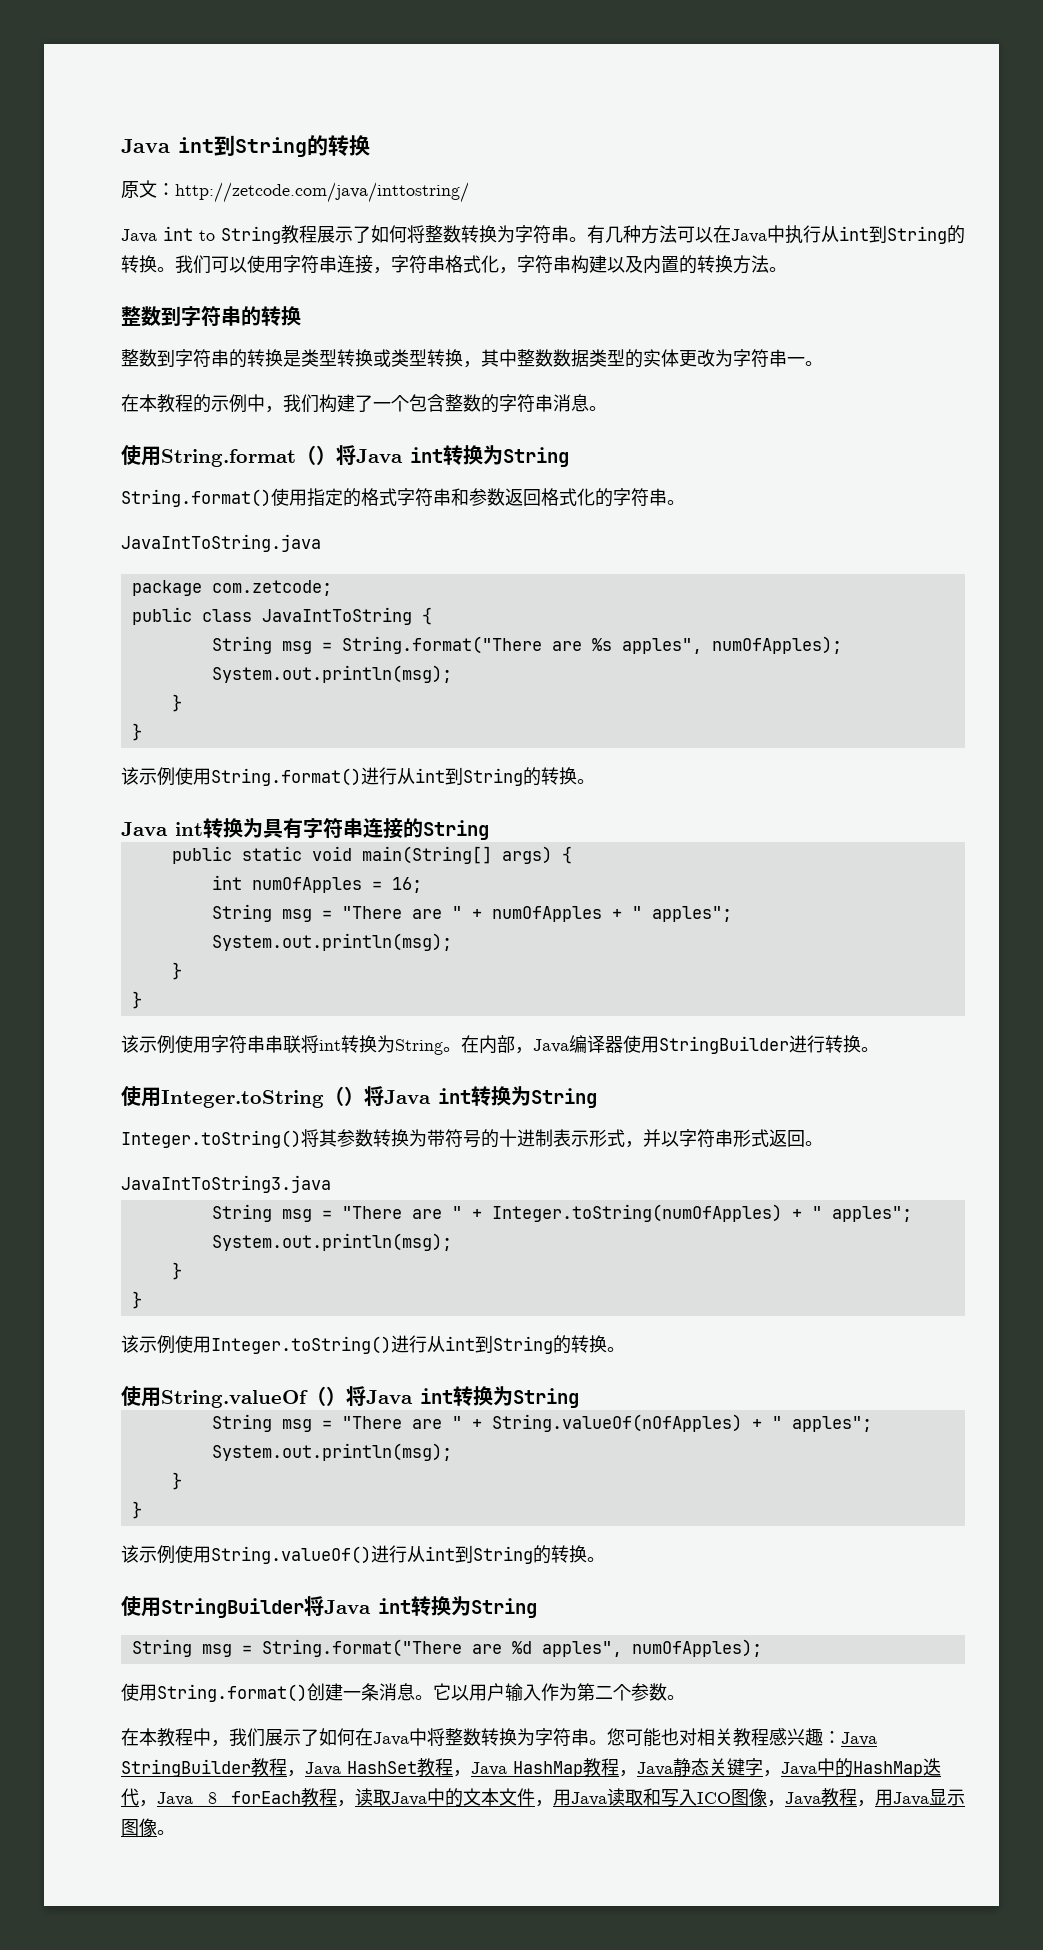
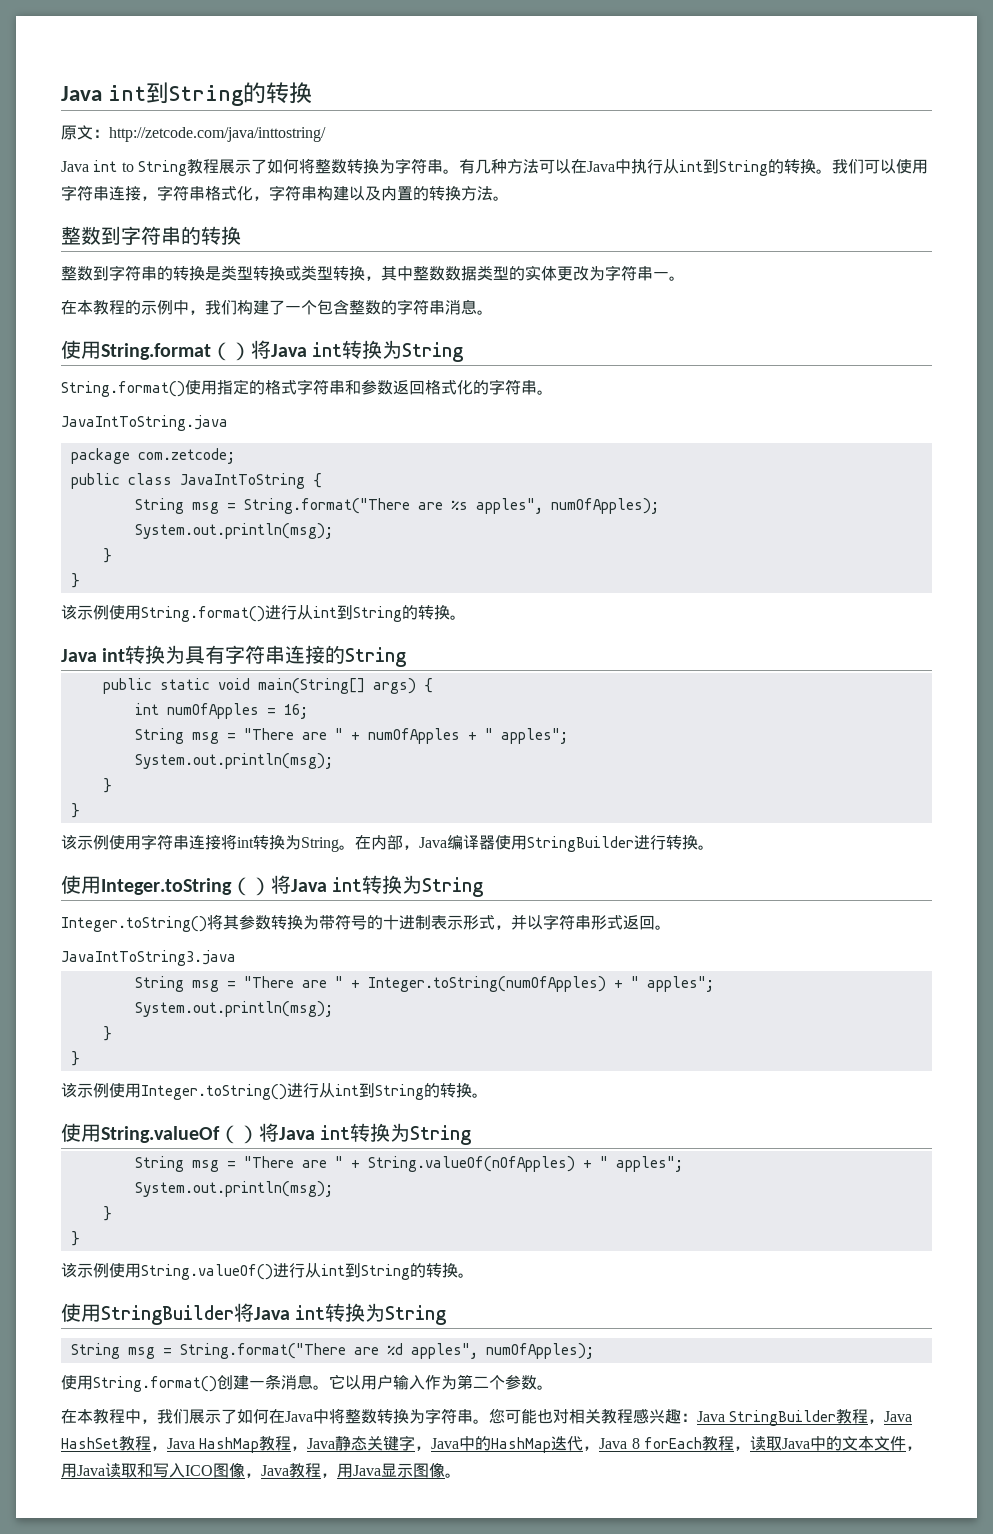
- 该示例使用字符串串联将int转换为String。
+ 该示例使用字符串连接将int转换为String。

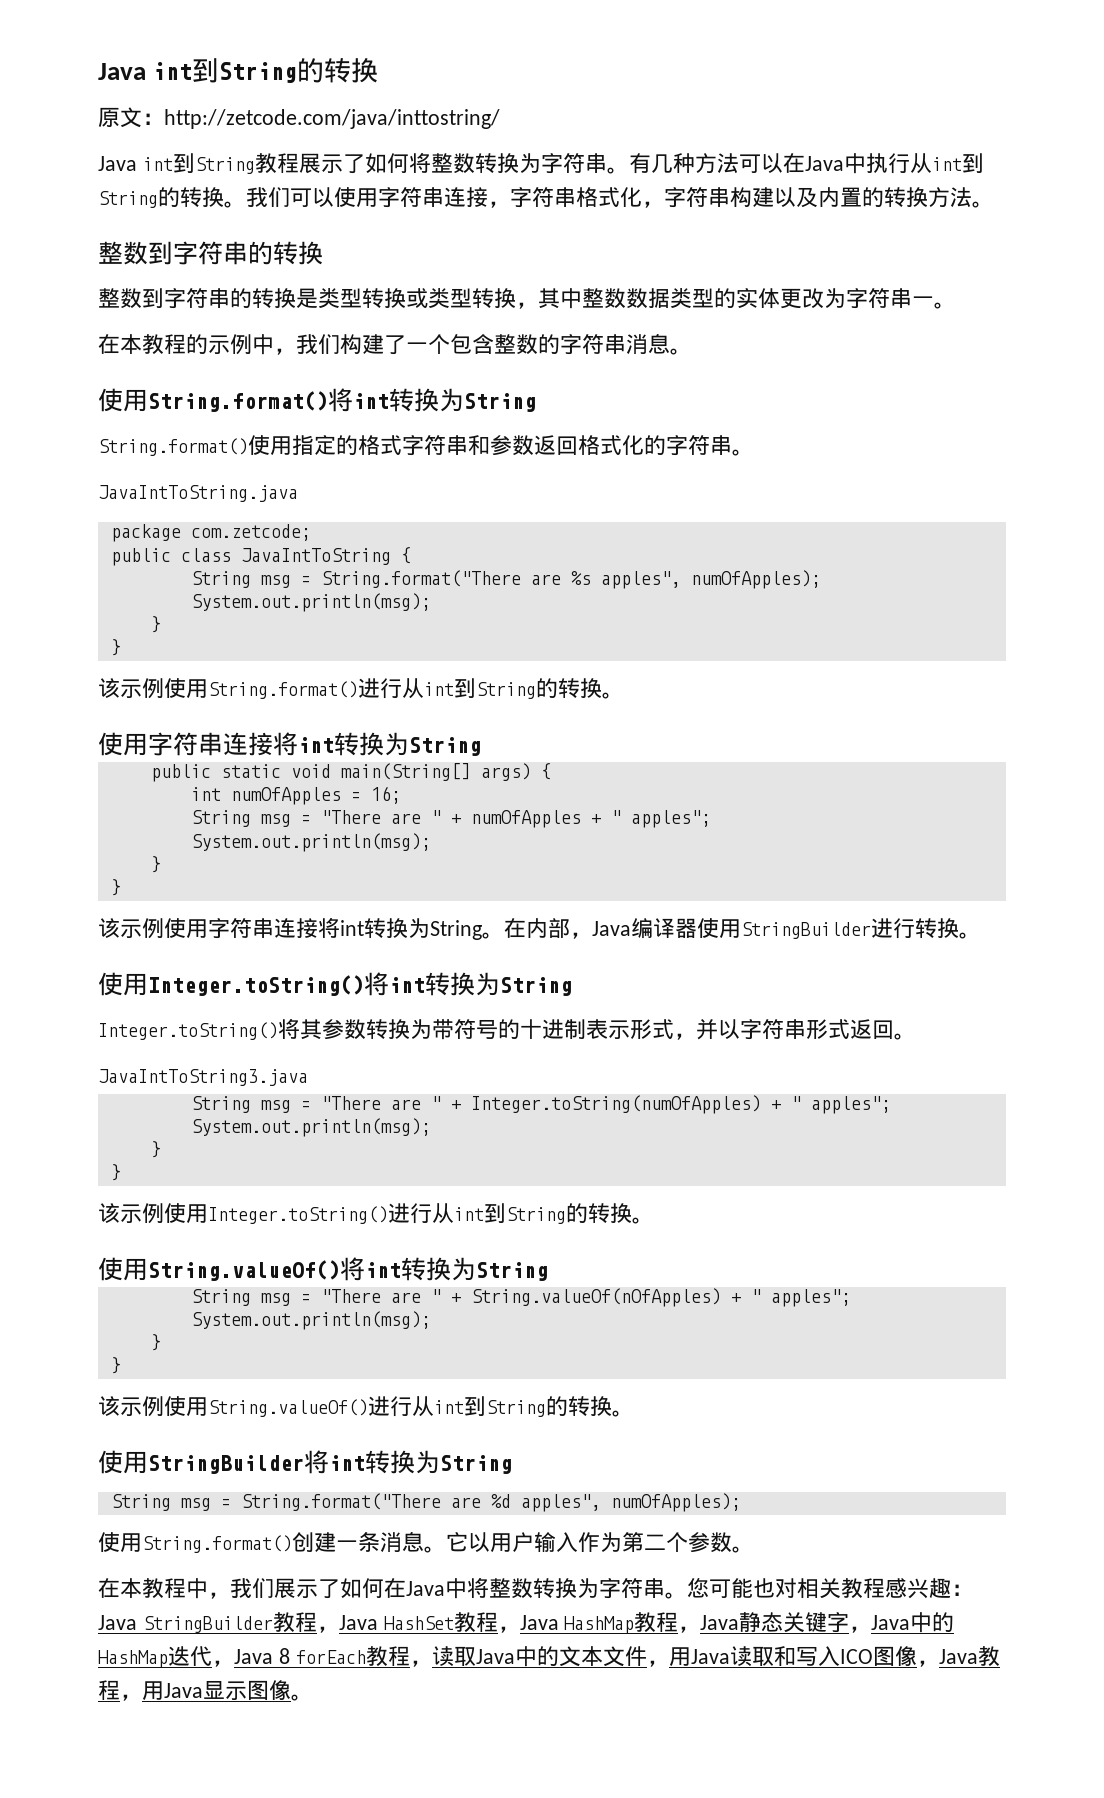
- Java int to String教程展示了如何将整数转换为字符串。
+ Java int到String教程展示了如何将整数转换为字符串。
- 使用String.format（）将Java int转换为String
+ 使用String.format()将int转换为String
  该示例使用String.format()进行从int到String的转换。
- Java int转换为具有字符串连接的String
+ 使用字符串连接将int转换为String
- 使用Integer.toString（）将Java int转换为String
+ 使用Integer.toString()将int转换为String
- 使用String.valueOf（）将Java int转换为String
+ 使用String.valueOf()将int转换为String
- 使用StringBuilder将Java int转换为String
+ 使用StringBuilder将int转换为String

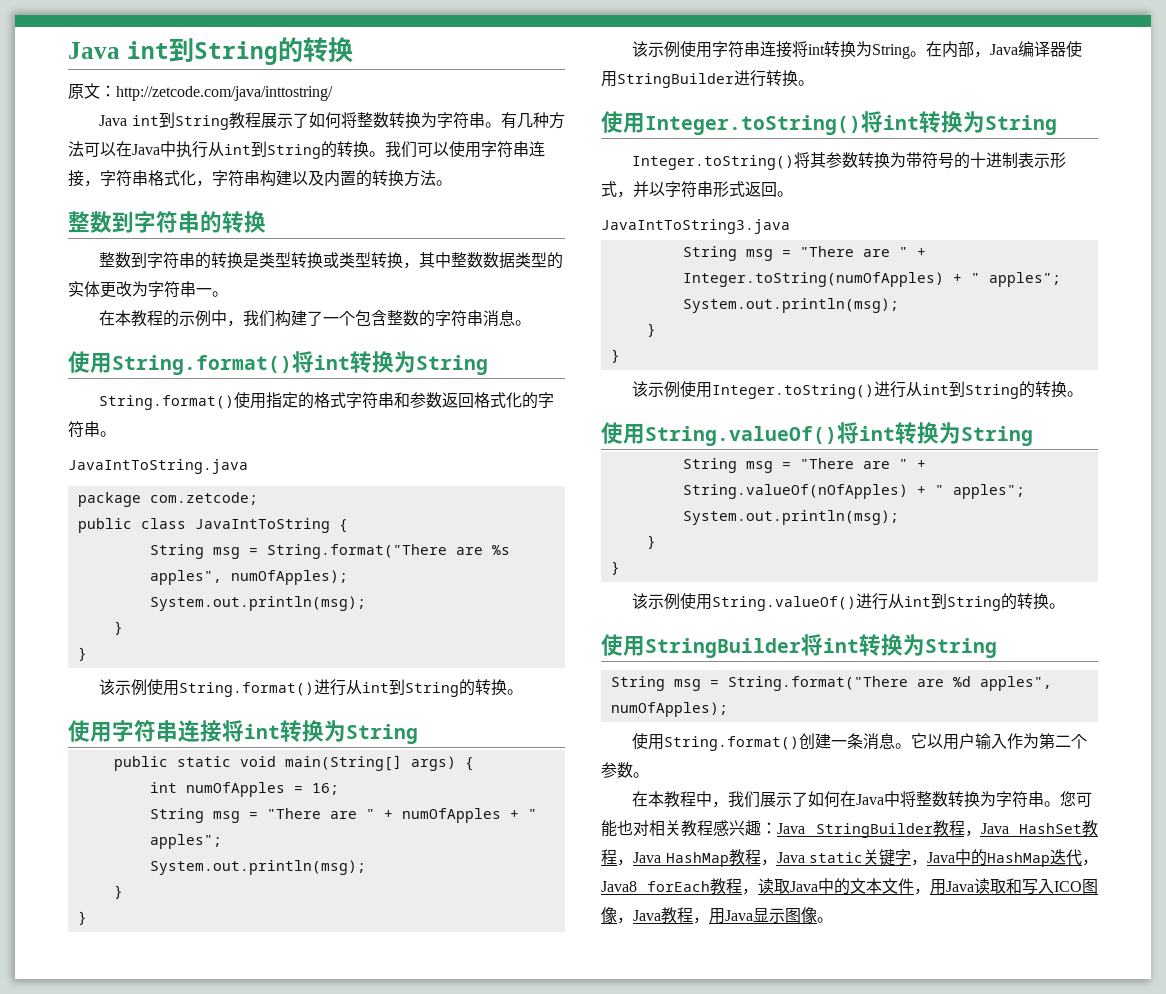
- 您可能也对相关教程感兴趣：Java StringBuilder教程，Java HashSet教程，Java HashMap教程，Java静态关键字，Java中的HashMap迭代，Java 8 forEach教程，读取Java中的文本文件，用Java读取和写入ICO图像，Java教程，用Java显示图像。
+ 您可能也对相关教程感兴趣：Java StringBuilder教程，Java HashSet教程，Java HashMap教程，Java static关键字，Java中的HashMap迭代，Java8 forEach教程，读取Java中的文本文件，用Java读取和写入ICO图像，Java教程，用Java显示图像。

